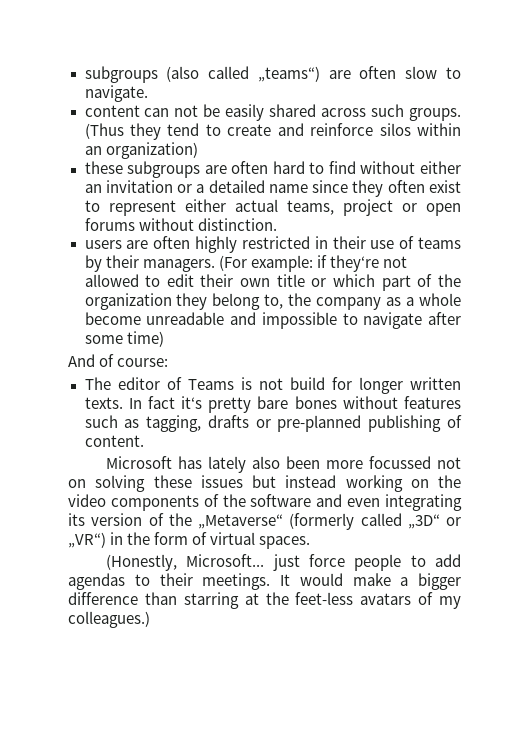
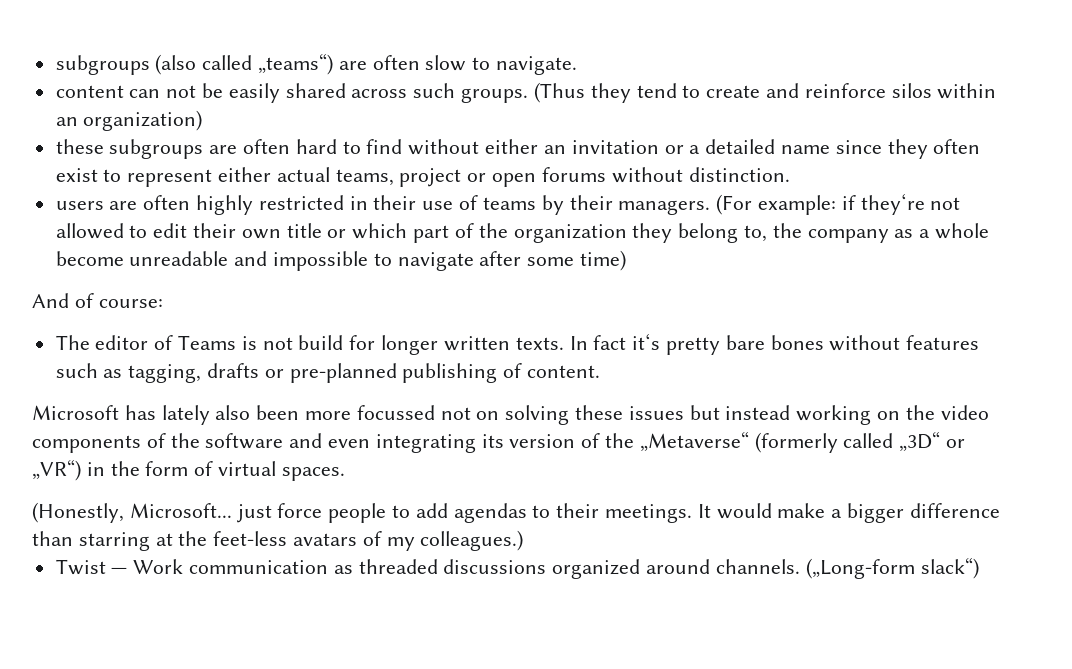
+ Twist — Work communication as threaded discussions organized around channels. („Long-form slack“)

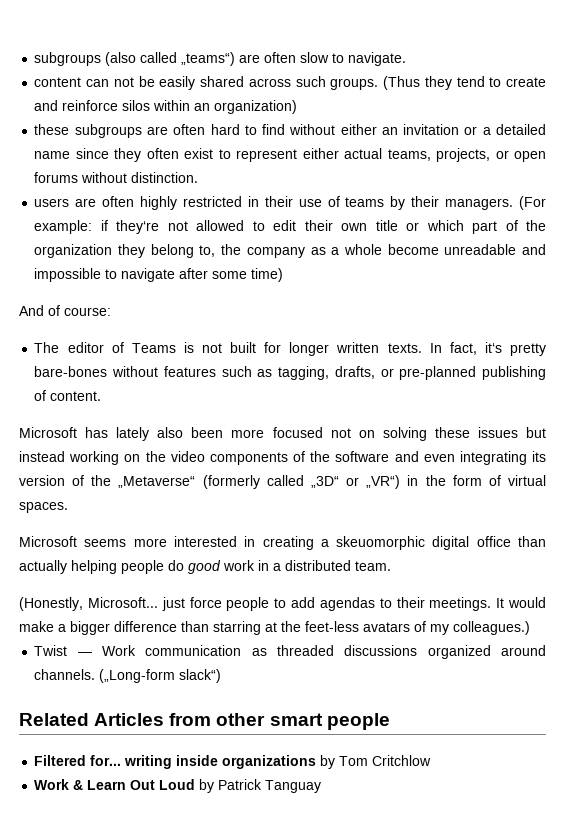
- these subgroups are often hard to find without either an invitation or a detailed name since they often exist to represent either actual teams, project or open forums without distinction.
+ these subgroups are often hard to find without either an invitation or a detailed name since they often exist to represent either actual teams, projects, or open forums without distinction.
- The editor of Teams is not build for longer written texts.
+ The editor of Teams is not built for longer written texts.
- In fact it‘s pretty bare bones without features such as tagging, drafts or pre-planned publishing of content.
+ In fact, it‘s pretty bare-bones without features such as tagging, drafts, or pre-planned publishing of content.
- Microsoft has lately also been more focussed not on solving these issues but instead working on the video components of the software and even integrating its version of the „Metaverse“ (formerly called „3D“ or „VR“) in the form of virtual spaces.
+ Microsoft has lately also been more focused not on solving these issues but instead working on the video components of the software and even integrating its version of the „Metaverse“ (formerly called „3D“ or „VR“) in the form of virtual spaces.
+ Microsoft seems more interested in creating a skeuomorphic digital office than actually helping people do good work in a distributed team.
+ Related Articles from other smart people
+ Filtered for... writing inside organizations by Tom Critchlow
+ Work & Learn Out Loud by Patrick Tanguay

